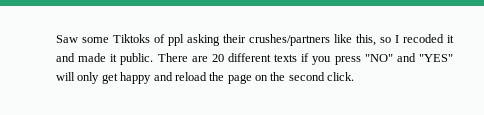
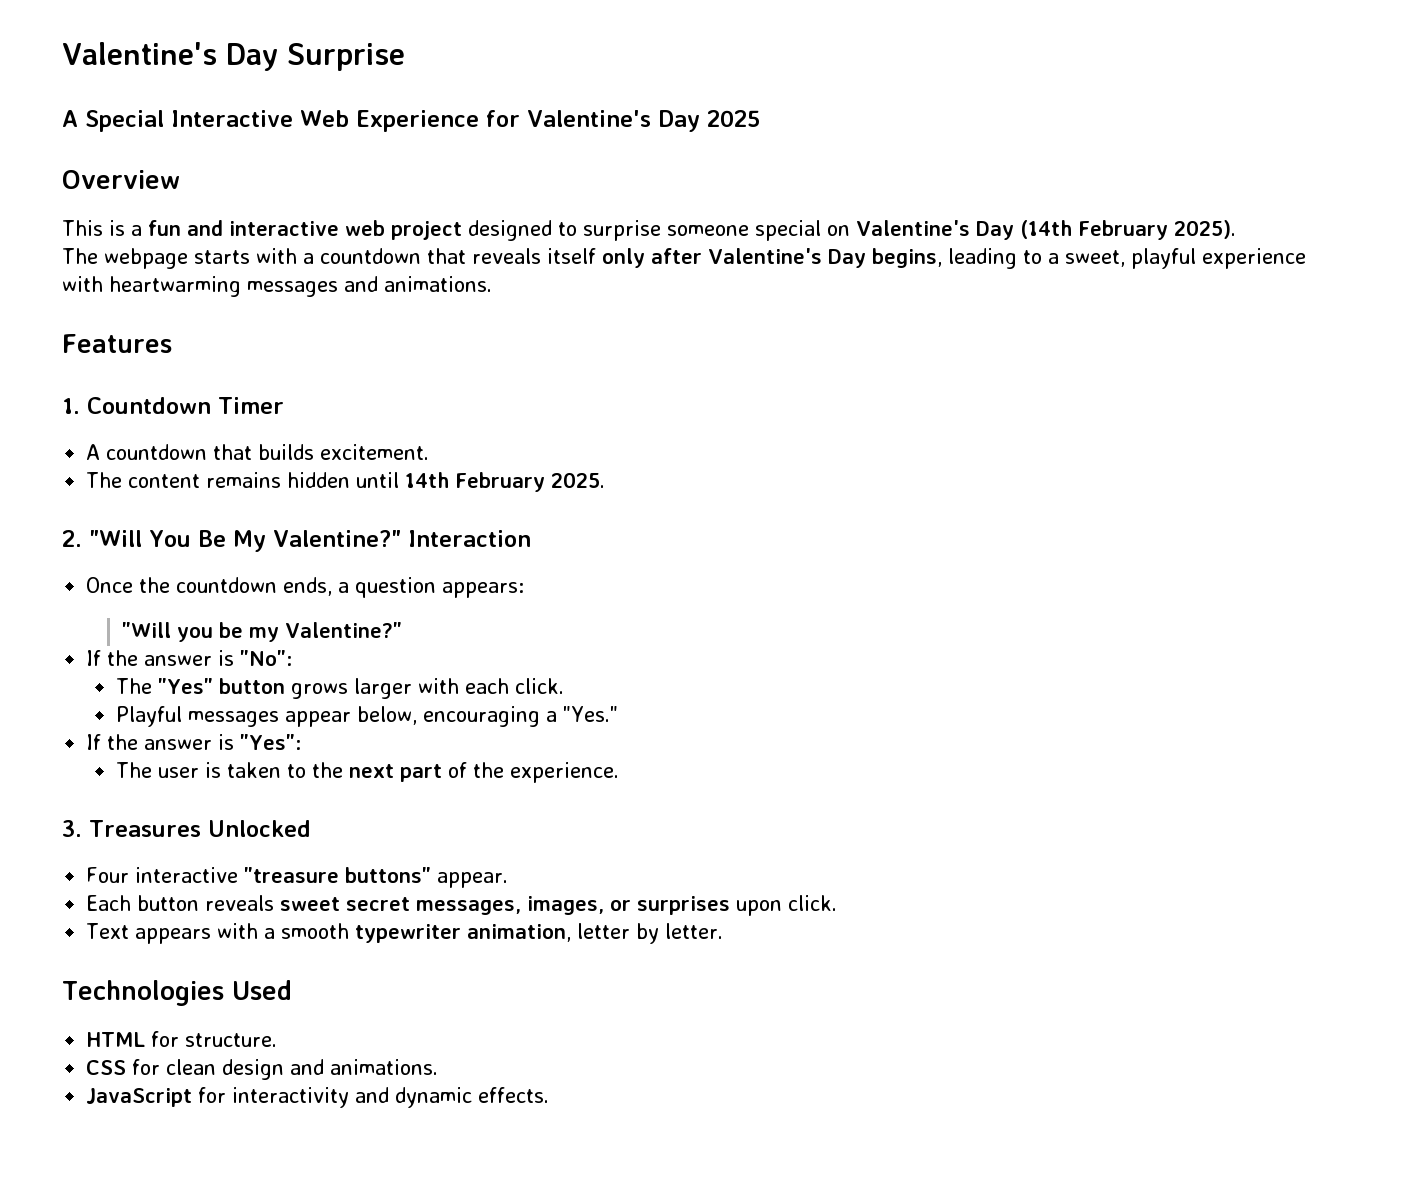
- Saw some Tiktoks of ppl asking their crushes/partners like this, so I recoded it and made it public. There are 20 different texts if you press "NO" and "YES" will only get happy and reload the page on the second click.
+ Valentine's Day Surprise
+ A Special Interactive Web Experience for Valentine's Day 2025
+ Overview
+ This is a fun and interactive web project designed to surprise someone special on Valentine's Day (14th February 2025).
+ The webpage starts with a countdown that reveals itself only after Valentine's Day begins, leading to a sweet, playful experience with heartwarming messages and animations.
+ Features
+ 1. Countdown Timer
+ A countdown that builds excitement.
+ The content remains hidden until 14th February 2025.
+ 2. "Will You Be My Valentine?" Interaction
+ Once the countdown ends, a question appears:
+ "Will you be my Valentine?"
+ If the answer is "No":
+ The "Yes" button grows larger with each click.
+ Playful messages appear below, encouraging a "Yes."
+ If the answer is "Yes":
+ The user is taken to the next part of the experience.
+ 3. Treasures Unlocked
+ Four interactive "treasure buttons" appear.
+ Each button reveals sweet secret messages, images, or surprises upon click.
+ Text appears with a smooth typewriter animation, letter by letter.
+ Technologies Used
+ HTML for structure.
+ CSS for clean design and animations.
+ JavaScript for interactivity and dynamic effects.

